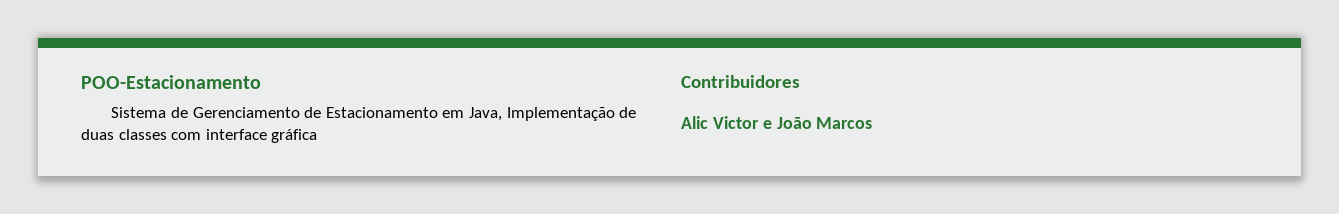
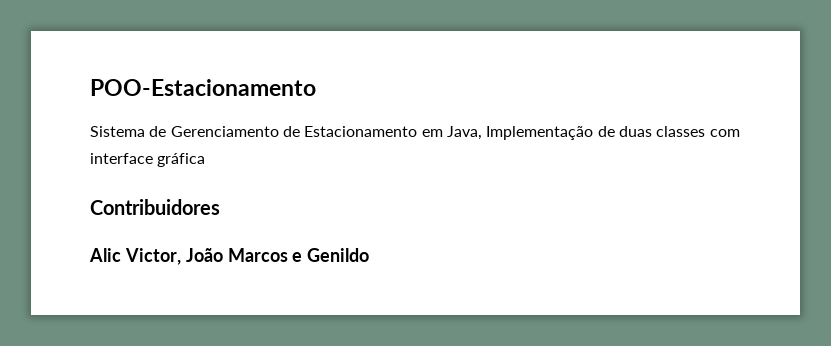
- Alic Victor e João Marcos
+ Alic Victor, João Marcos e Genildo

